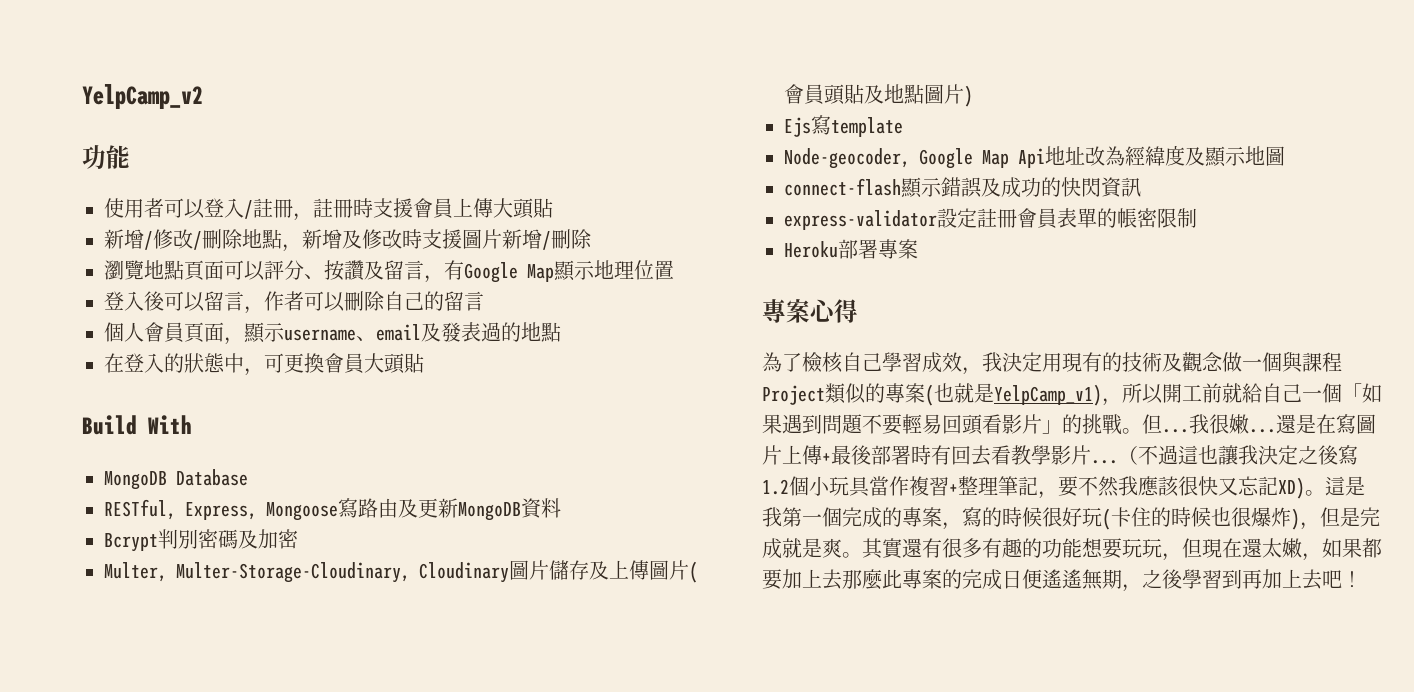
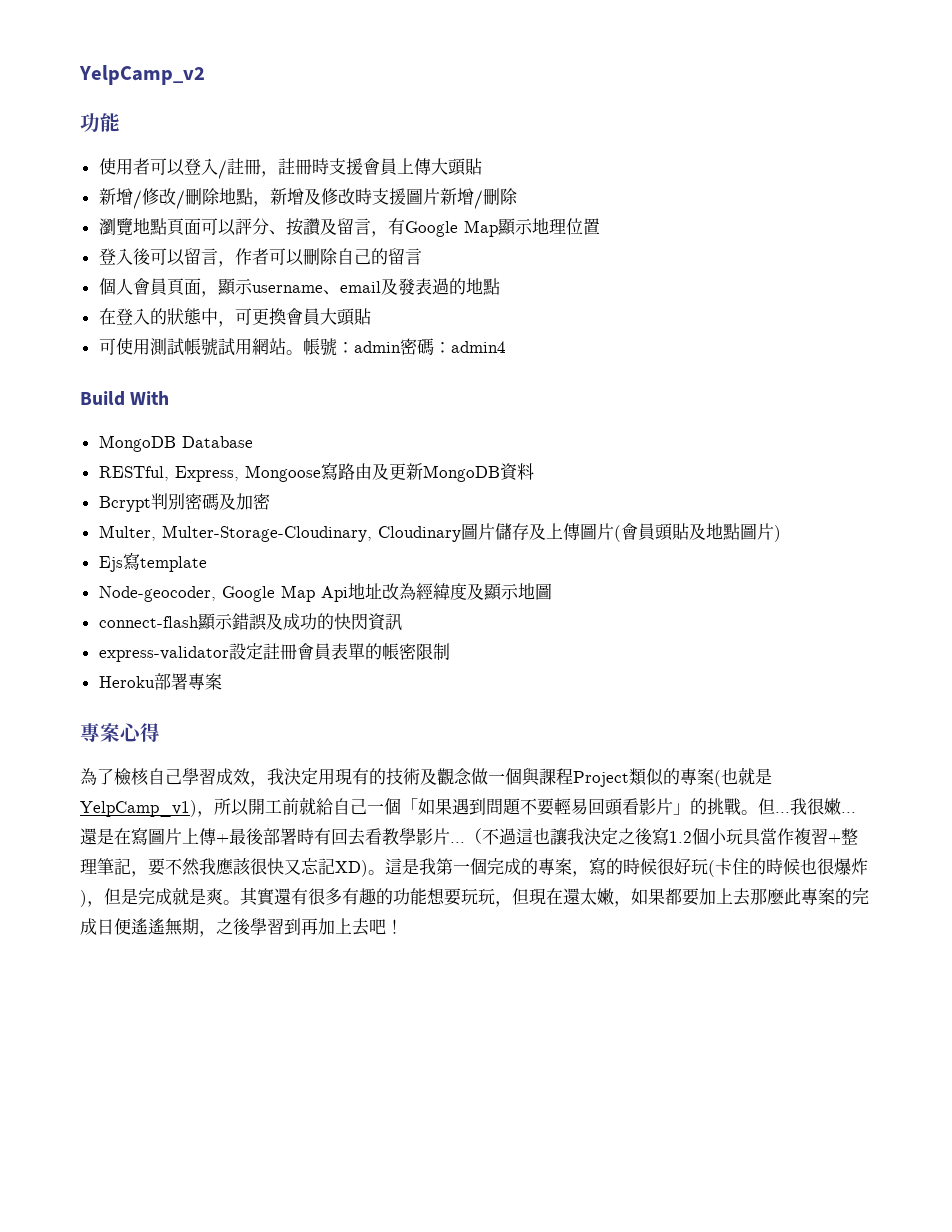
+ 可使用測試帳號試用網站。帳號：admin密碼：admin4

